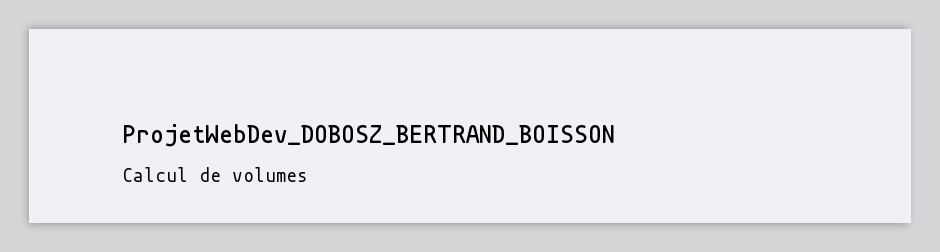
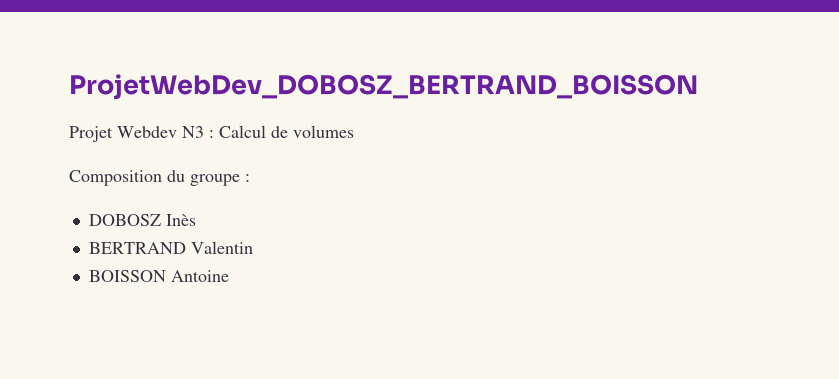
- Calcul de volumes
+ Projet Webdev N3 : Calcul de volumes
+ Composition du groupe :
+ DOBOSZ Inès
+ BERTRAND Valentin
+ BOISSON Antoine

